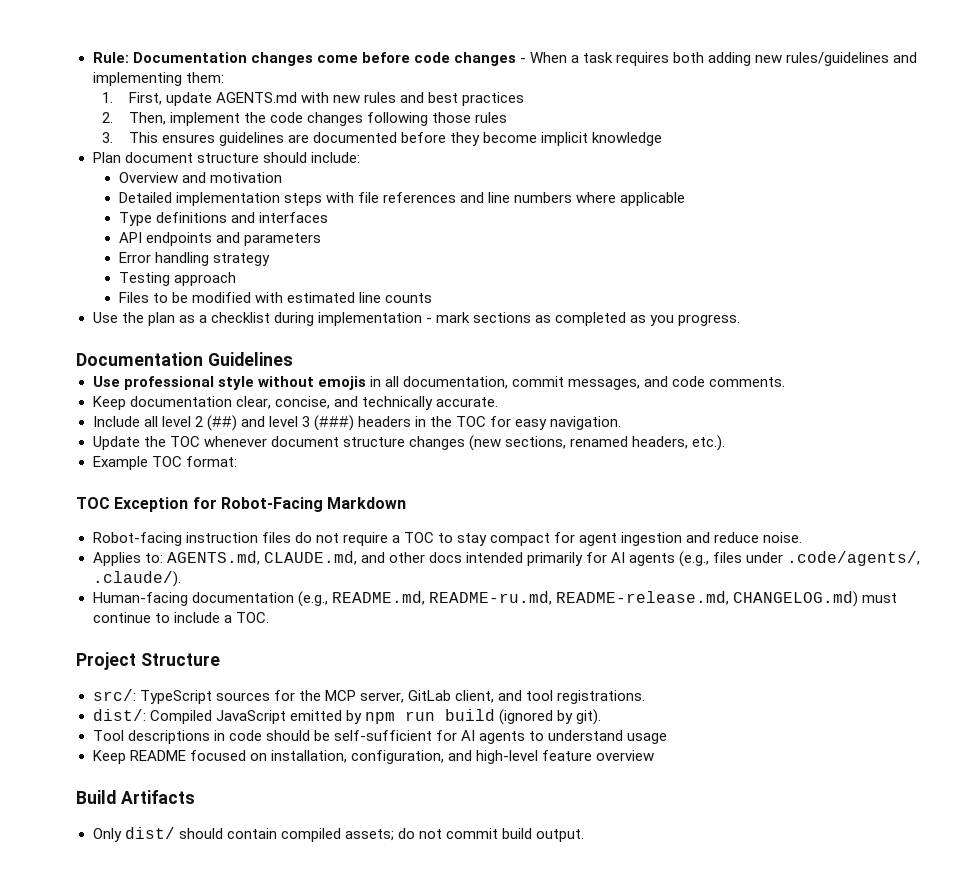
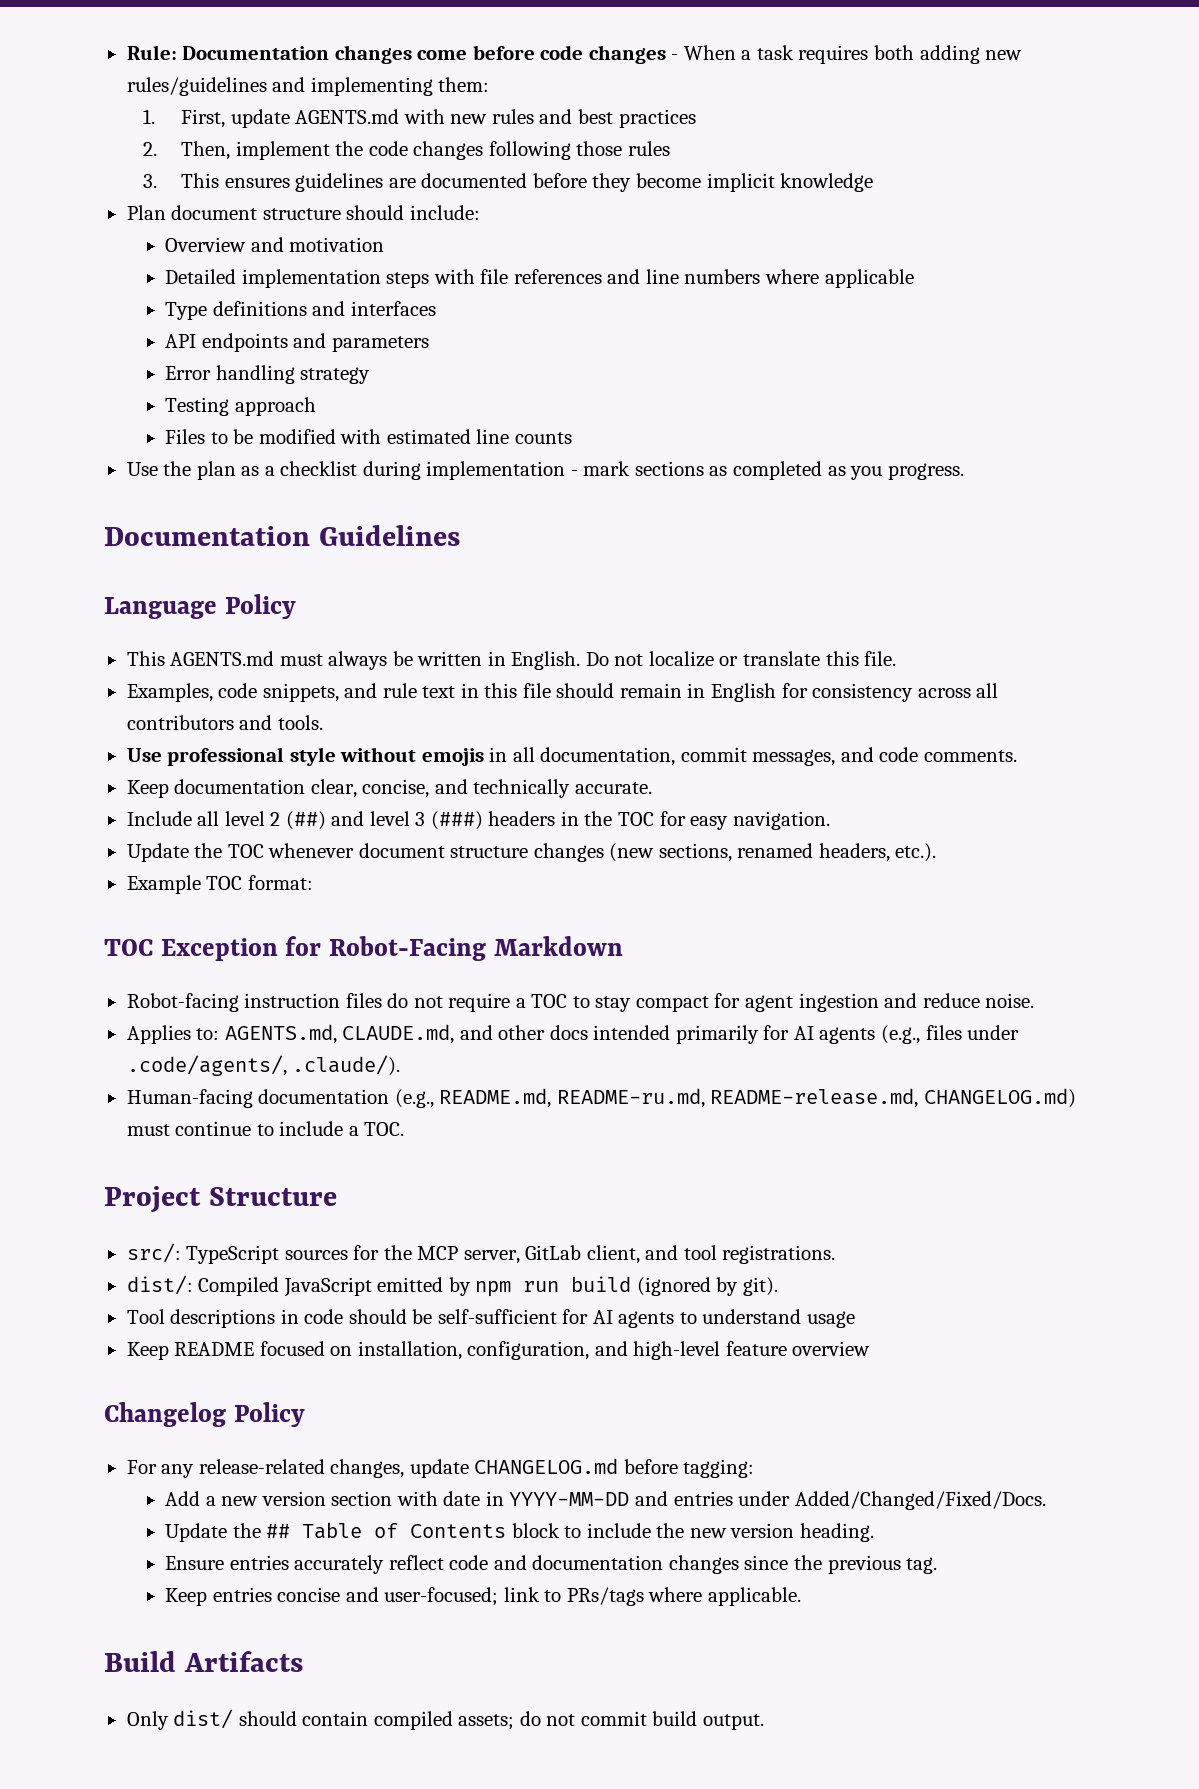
+ Language Policy
+ This AGENTS.md must always be written in English. Do not localize or translate this file.
+ Examples, code snippets, and rule text in this file should remain in English for consistency across all contributors and tools.
+ Changelog Policy
+ For any release-related changes, update CHANGELOG.md before tagging:
+ Add a new version section with date in YYYY-MM-DD and entries under Added/Changed/Fixed/Docs.
+ Update the ## Table of Contents block to include the new version heading.
+ Ensure entries accurately reflect code and documentation changes since the previous tag.
+ Keep entries concise and user-focused; link to PRs/tags where applicable.

